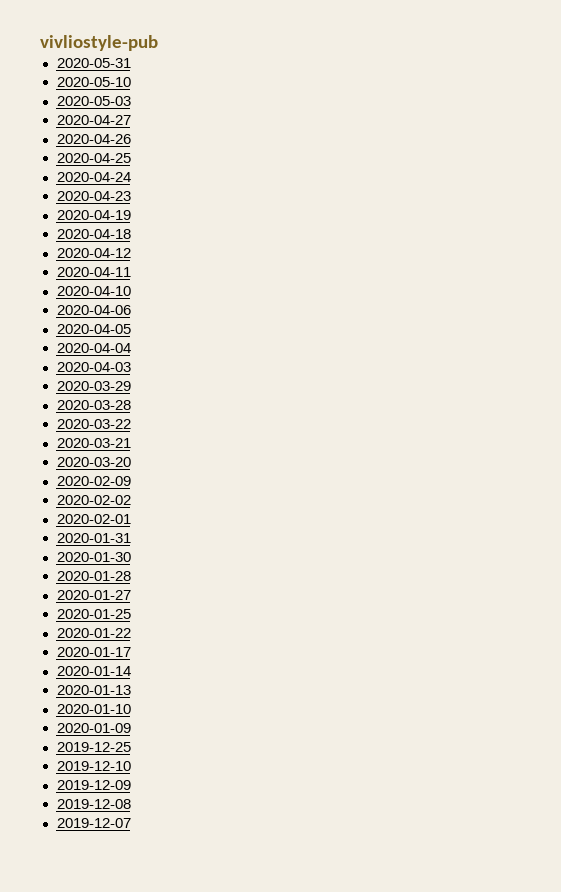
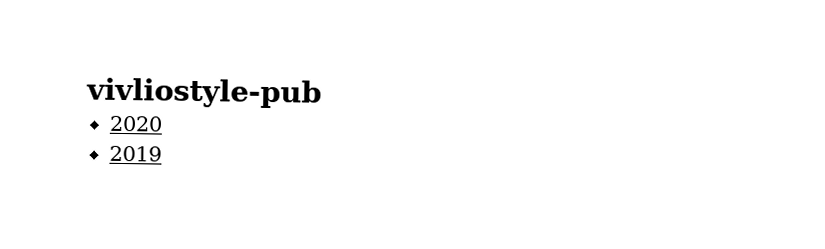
- 2020-05-31
- 2020-05-10
- 2020-05-03
- 2020-04-27
- 2020-04-26
- 2020-04-25
- 2020-04-24
- 2020-04-23
- 2020-04-19
- 2020-04-18
- 2020-04-12
- 2020-04-11
- 2020-04-10
- 2020-04-06
- 2020-04-05
- 2020-04-04
- 2020-04-03
- 2020-03-29
- 2020-03-28
- 2020-03-22
- 2020-03-21
- 2020-03-20
- 2020-02-09
- 2020-02-02
- 2020-02-01
- 2020-01-31
- 2020-01-30
- 2020-01-28
- 2020-01-27
- 2020-01-25
- 2020-01-22
- 2020-01-17
- 2020-01-14
- 2020-01-13
- 2020-01-10
- 2020-01-09
- 2019-12-25
- 2019-12-10
- 2019-12-09
- 2019-12-08
- 2019-12-07
+ 2020
+ 2019

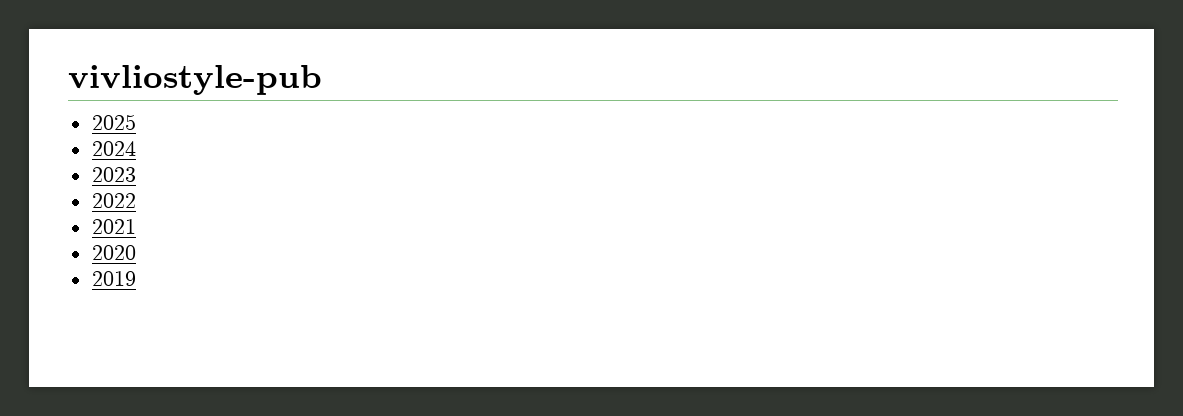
+ 2025
+ 2024
+ 2023
+ 2022
+ 2021

